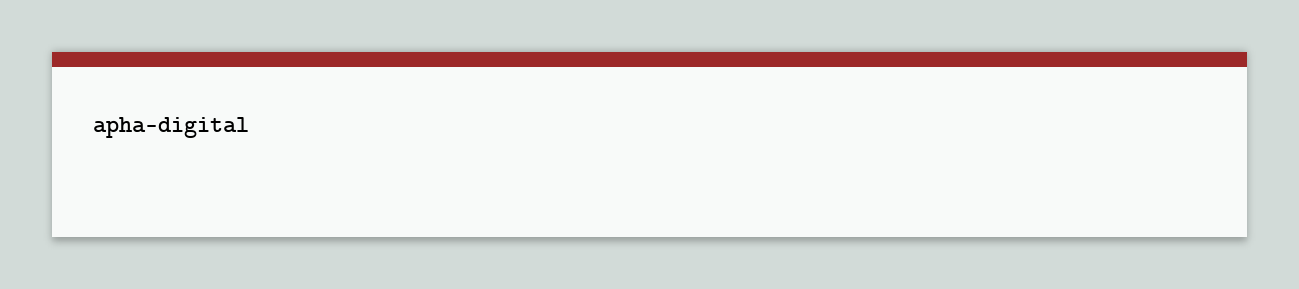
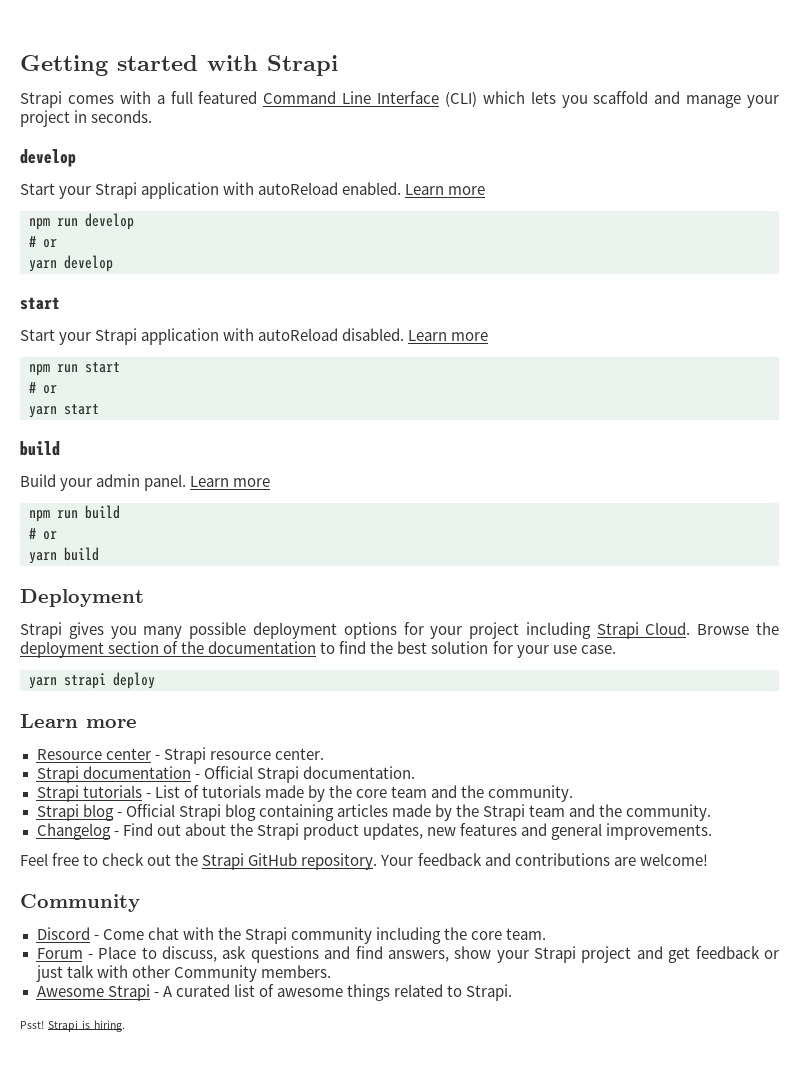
- apha-digital
+ Getting started with Strapi
+ Strapi comes with a full featured Command Line Interface (CLI) which lets you scaffold and manage your project in seconds.
+ develop
+ Start your Strapi application with autoReload enabled. Learn more
+ npm run develop
+ # or
+ yarn develop
+ start
+ Start your Strapi application with autoReload disabled. Learn more
+ npm run start
+ # or
+ yarn start
+ build
+ Build your admin panel. Learn more
+ npm run build
+ # or
+ yarn build
+ Deployment
+ Strapi gives you many possible deployment options for your project including Strapi Cloud. Browse the deployment section of the documentation to find the best solution for your use case.
+ yarn strapi deploy
+ Learn more
+ Resource center - Strapi resource center.
+ Strapi documentation - Official Strapi documentation.
+ Strapi tutorials - List of tutorials made by the core team and the community.
+ Strapi blog - Official Strapi blog containing articles made by the Strapi team and the community.
+ Changelog - Find out about the Strapi product updates, new features and general improvements.
+ Feel free to check out the Strapi GitHub repository. Your feedback and contributions are welcome!
+ Community
+ Discord - Come chat with the Strapi community including the core team.
+ Forum - Place to discuss, ask questions and find answers, show your Strapi project and get feedback or just talk with other Community members.
+ Awesome Strapi - A curated list of awesome things related to Strapi.
+ Psst! Strapi is hiring.

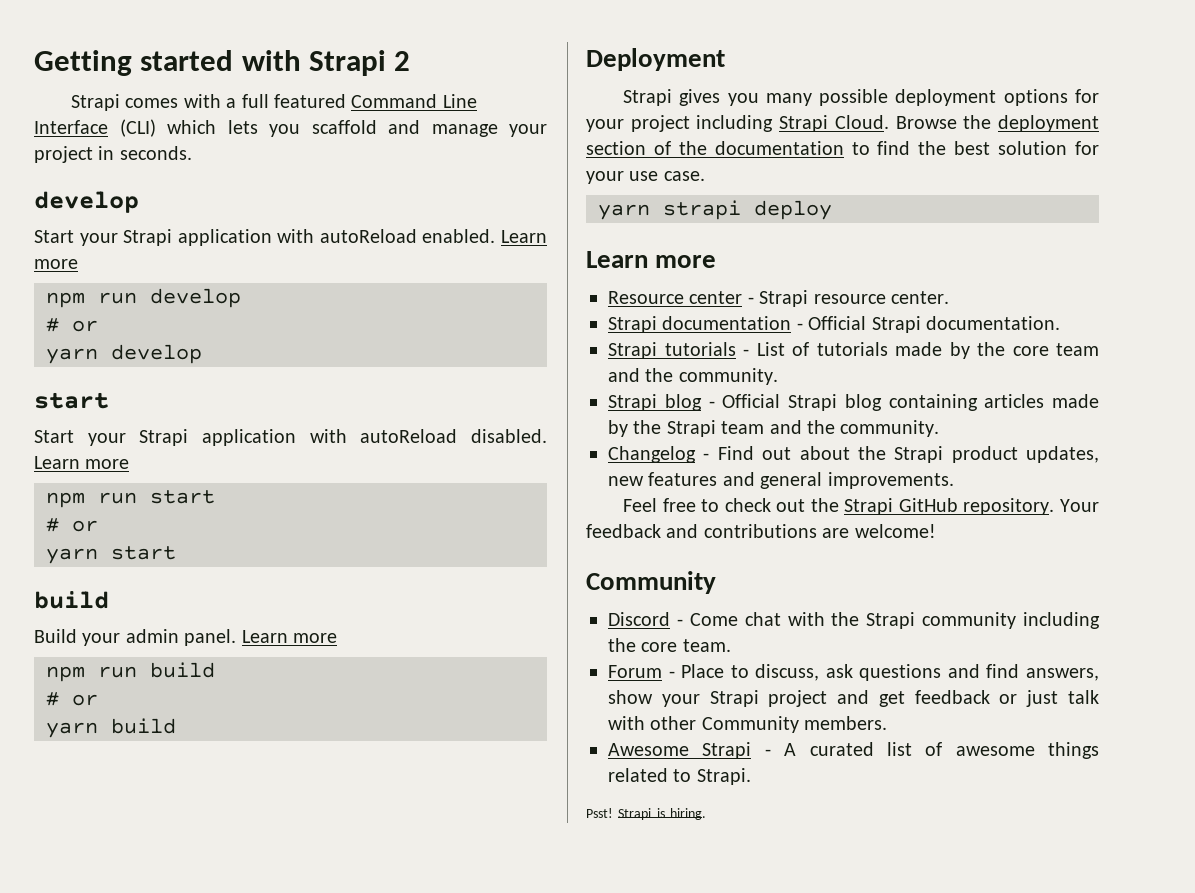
- Getting started with Strapi
+ Getting started with Strapi 2

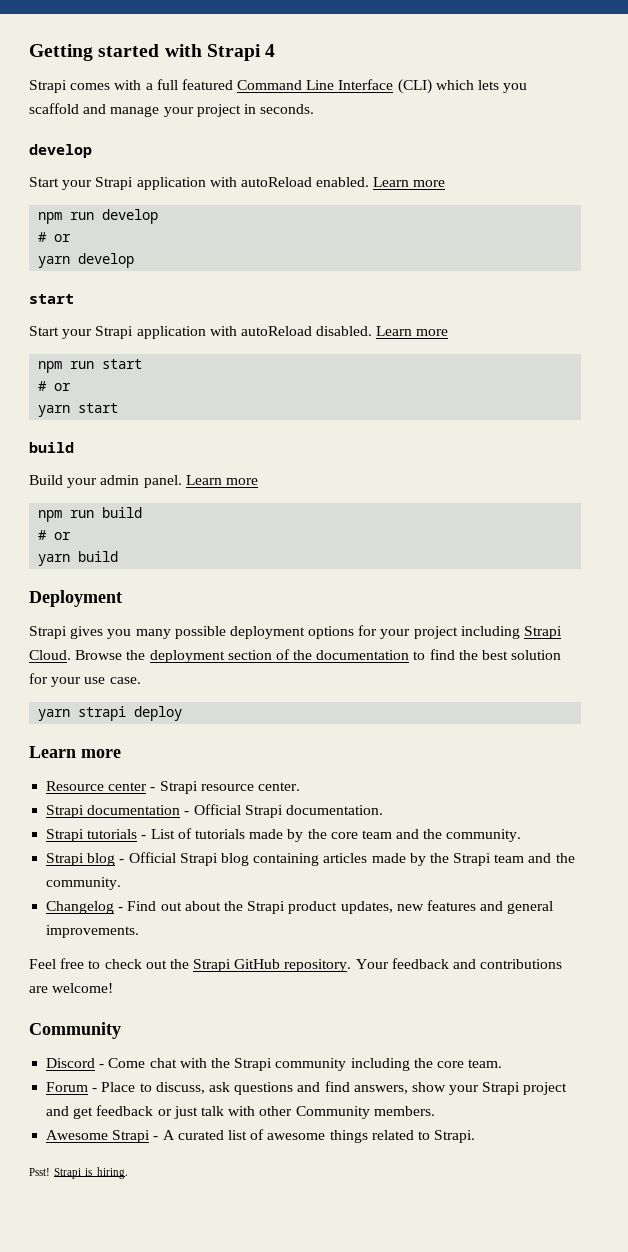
- Getting started with Strapi 2
+ Getting started with Strapi 4

